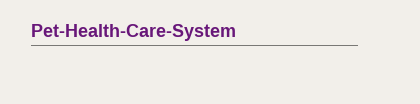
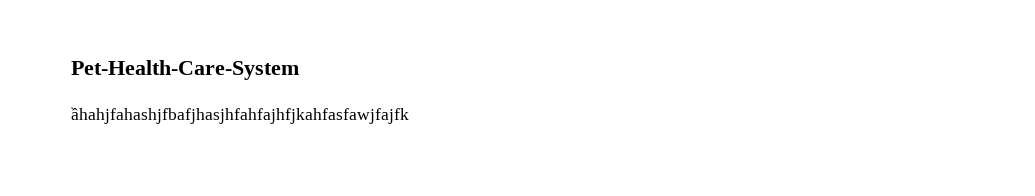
+ ầhahjfahashjfbafjhasjhfahfajhfjkahfasfawjfajfk

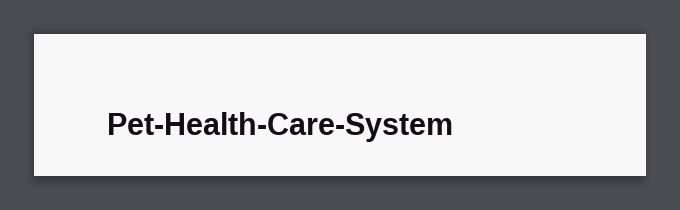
- ầhahjfahashjfbafjhasjhfahfajhfjkahfasfawjfajfk

